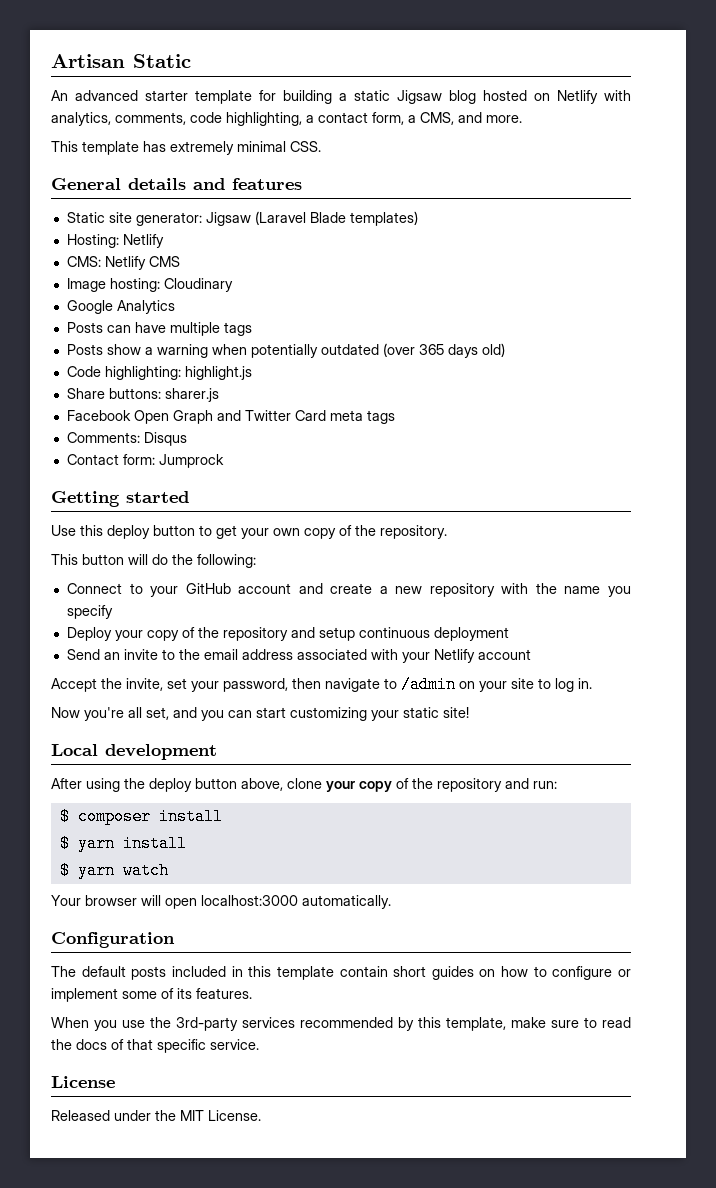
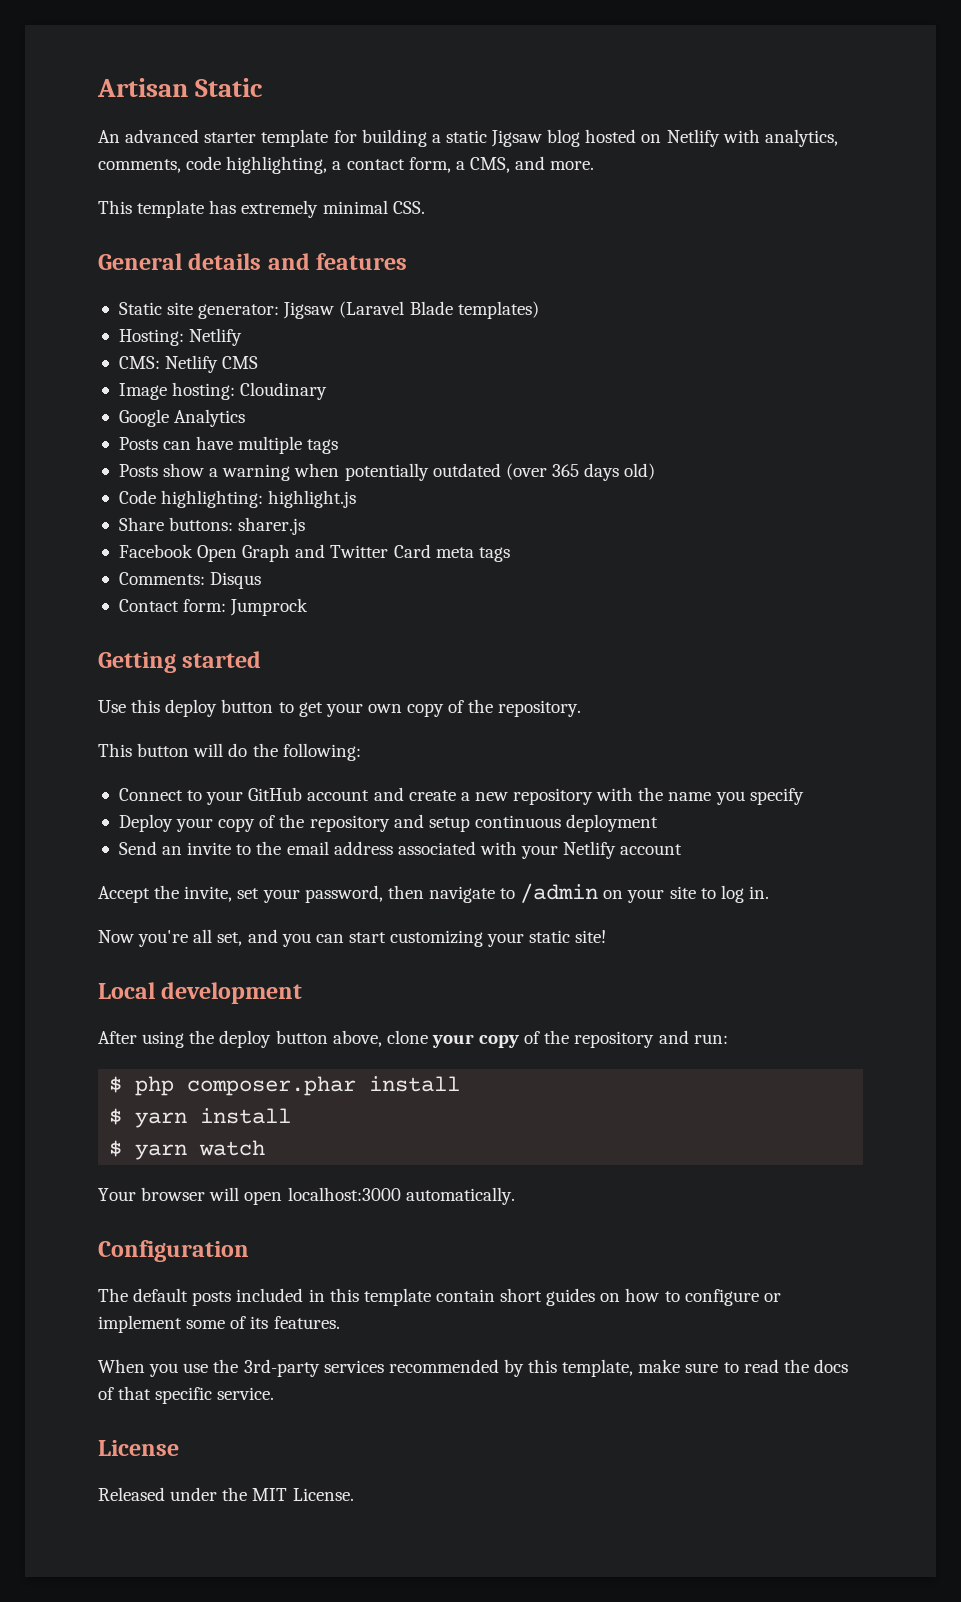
- $ composer install
+ $ php composer.phar install

